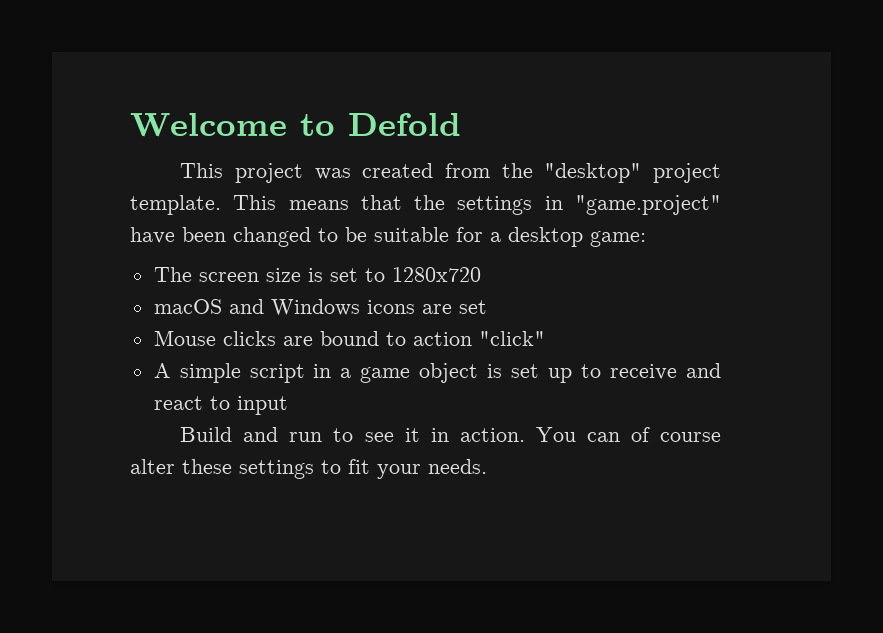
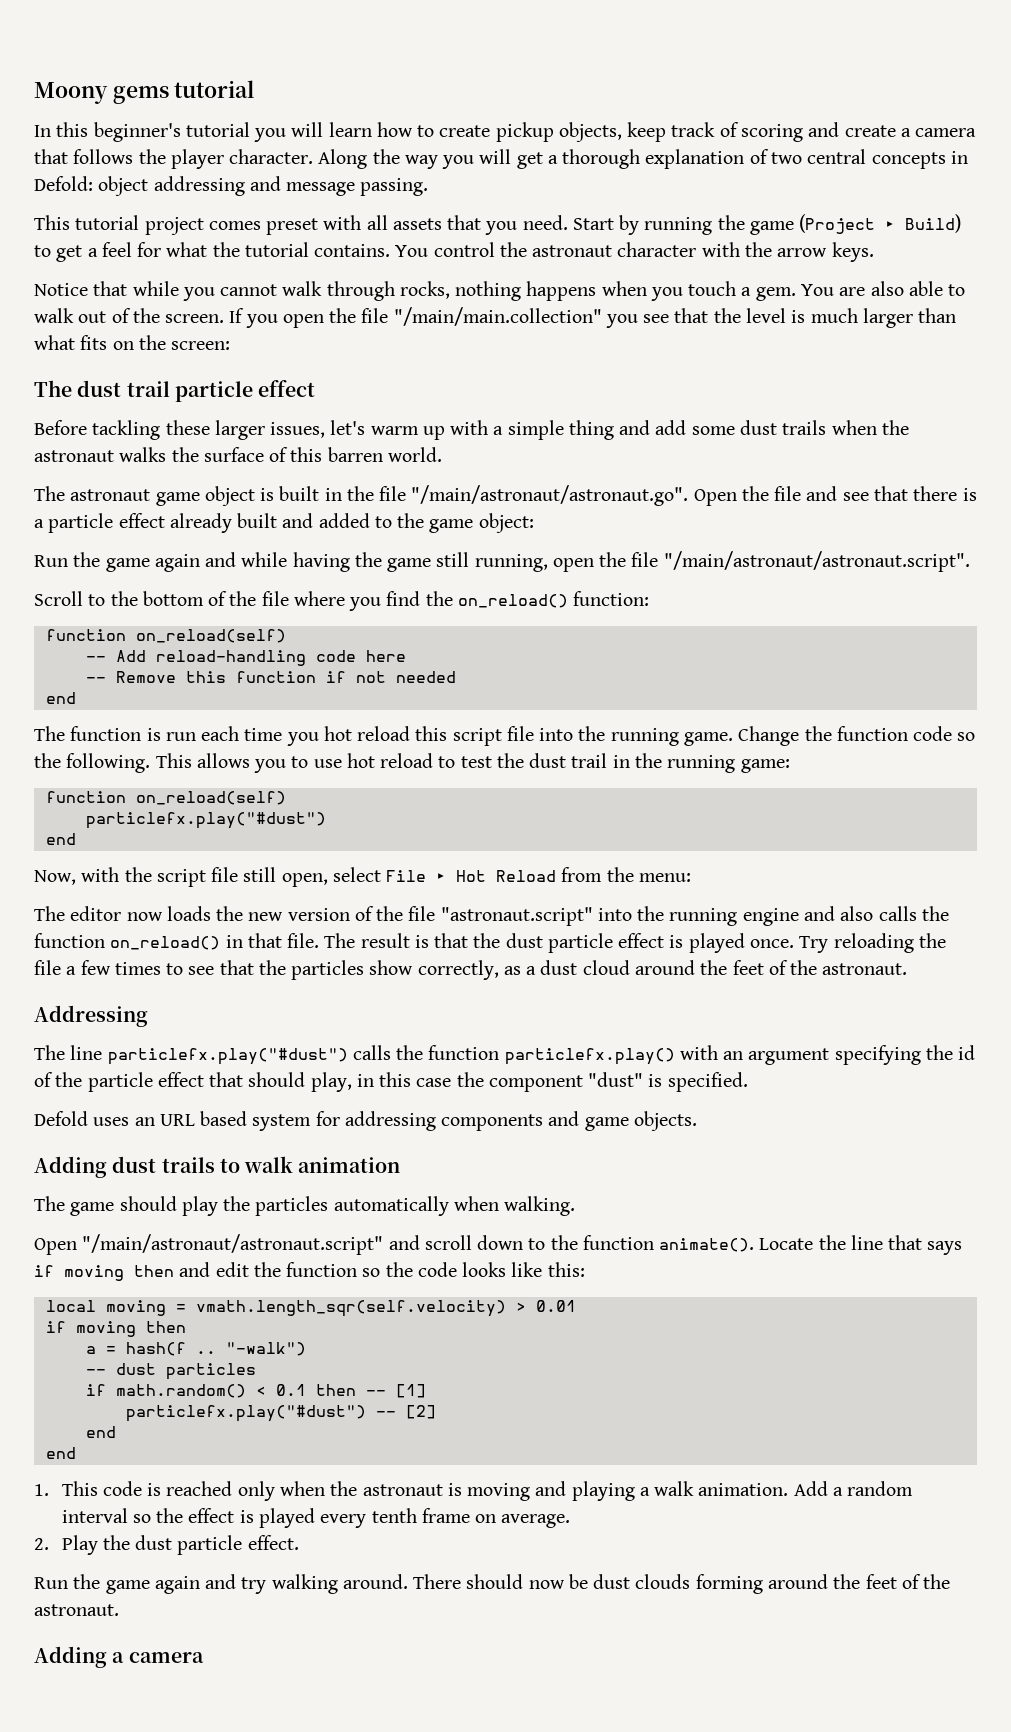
- Welcome to Defold
- This project was created from the "desktop" project template. This means that the settings in "game.project" have been changed to be suitable for a desktop game:
- The screen size is set to 1280x720
- macOS and Windows icons are set
- Mouse clicks are bound to action "click"
- A simple script in a game object is set up to receive and react to input
- Build and run to see it in action. You can of course alter these settings to fit your needs.
+ Moony gems tutorial
+ In this beginner's tutorial you will learn how to create pickup objects, keep track of scoring and create a camera that follows the player character. Along the way you will get a thorough explanation of two central concepts in Defold: object addressing and message passing.
+ This tutorial project comes preset with all assets that you need. Start by running the game (Project ▸ Build) to get a feel for what the tutorial contains. You control the astronaut character with the arrow keys.
+ Notice that while you cannot walk through rocks, nothing happens when you touch a gem. You are also able to walk out of the screen. If you open the file "/main/main.collection" you see that the level is much larger than what fits on the screen:
+ The dust trail particle effect
+ Before tackling these larger issues, let's warm up with a simple thing and add some dust trails when the astronaut walks the surface of this barren world.
+ The astronaut game object is built in the file "/main/astronaut/astronaut.go". Open the file and see that there is a particle effect already built and added to the game object:
+ Run the game again and while having the game still running, open the file "/main/astronaut/astronaut.script".
+ Scroll to the bottom of the file where you find the on_reload() function:
+ function on_reload(self)
+ -- Add reload-handling code here
+ -- Remove this function if not needed
+ end
+ The function is run each time you hot reload this script file into the running game. Change the function code so the following. This allows you to use hot reload to test the dust trail in the running game:
+ function on_reload(self)
+ particlefx.play("#dust")
+ end
+ Now, with the script file still open, select File ▸ Hot Reload from the menu:
+ The editor now loads the new version of the file "astronaut.script" into the running engine and also calls the function on_reload() in that file. The result is that the dust particle effect is played once. Try reloading the file a few times to see that the particles show correctly, as a dust cloud around the feet of the astronaut.
+ Addressing
+ The line particlefx.play("#dust") calls the function particlefx.play() with an argument specifying the id of the particle effect that should play, in this case the component "dust" is specified.
+ Defold uses an URL based system for addressing components and game objects.
+ Adding dust trails to walk animation
+ The game should play the particles automatically when walking.
+ Open "/main/astronaut/astronaut.script" and scroll down to the function animate(). Locate the line that says if moving then and edit the function so the code looks like this:
+ local moving = vmath.length_sqr(self.velocity) > 0.01
+ if moving then
+ a = hash(f .. "-walk")
+ -- dust particles
+ if math.random() < 0.1 then -- [1]
+ particlefx.play("#dust") -- [2]
+ end
+ end
+ 1. This code is reached only when the astronaut is moving and playing a walk animation. Add a random interval so the effect is played every tenth frame on average.
+ 2. Play the dust particle effect.
+ Run the game again and try walking around. There should now be dust clouds forming around the feet of the astronaut.
+ Adding a camera

